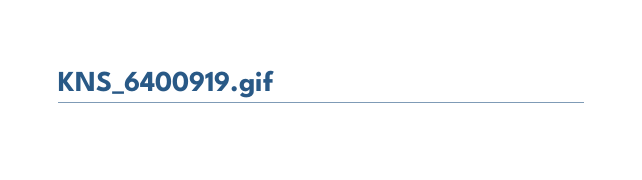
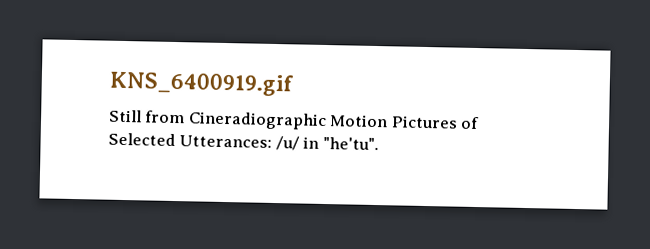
+ Still from Cineradiographic Motion Pictures of Selected Utterances: /u/ in "he'tu".

